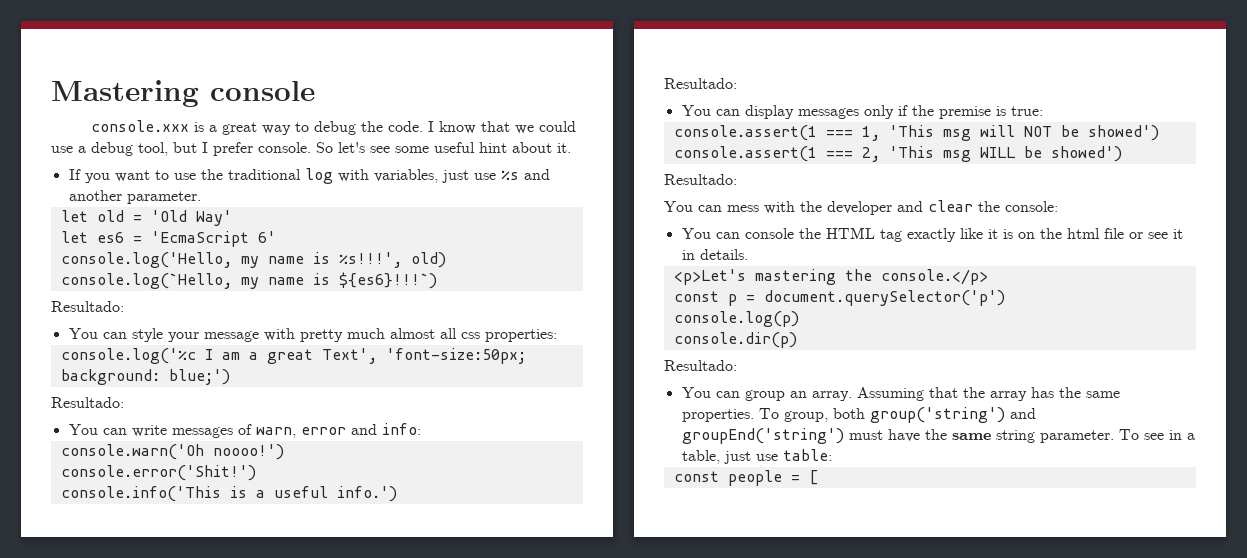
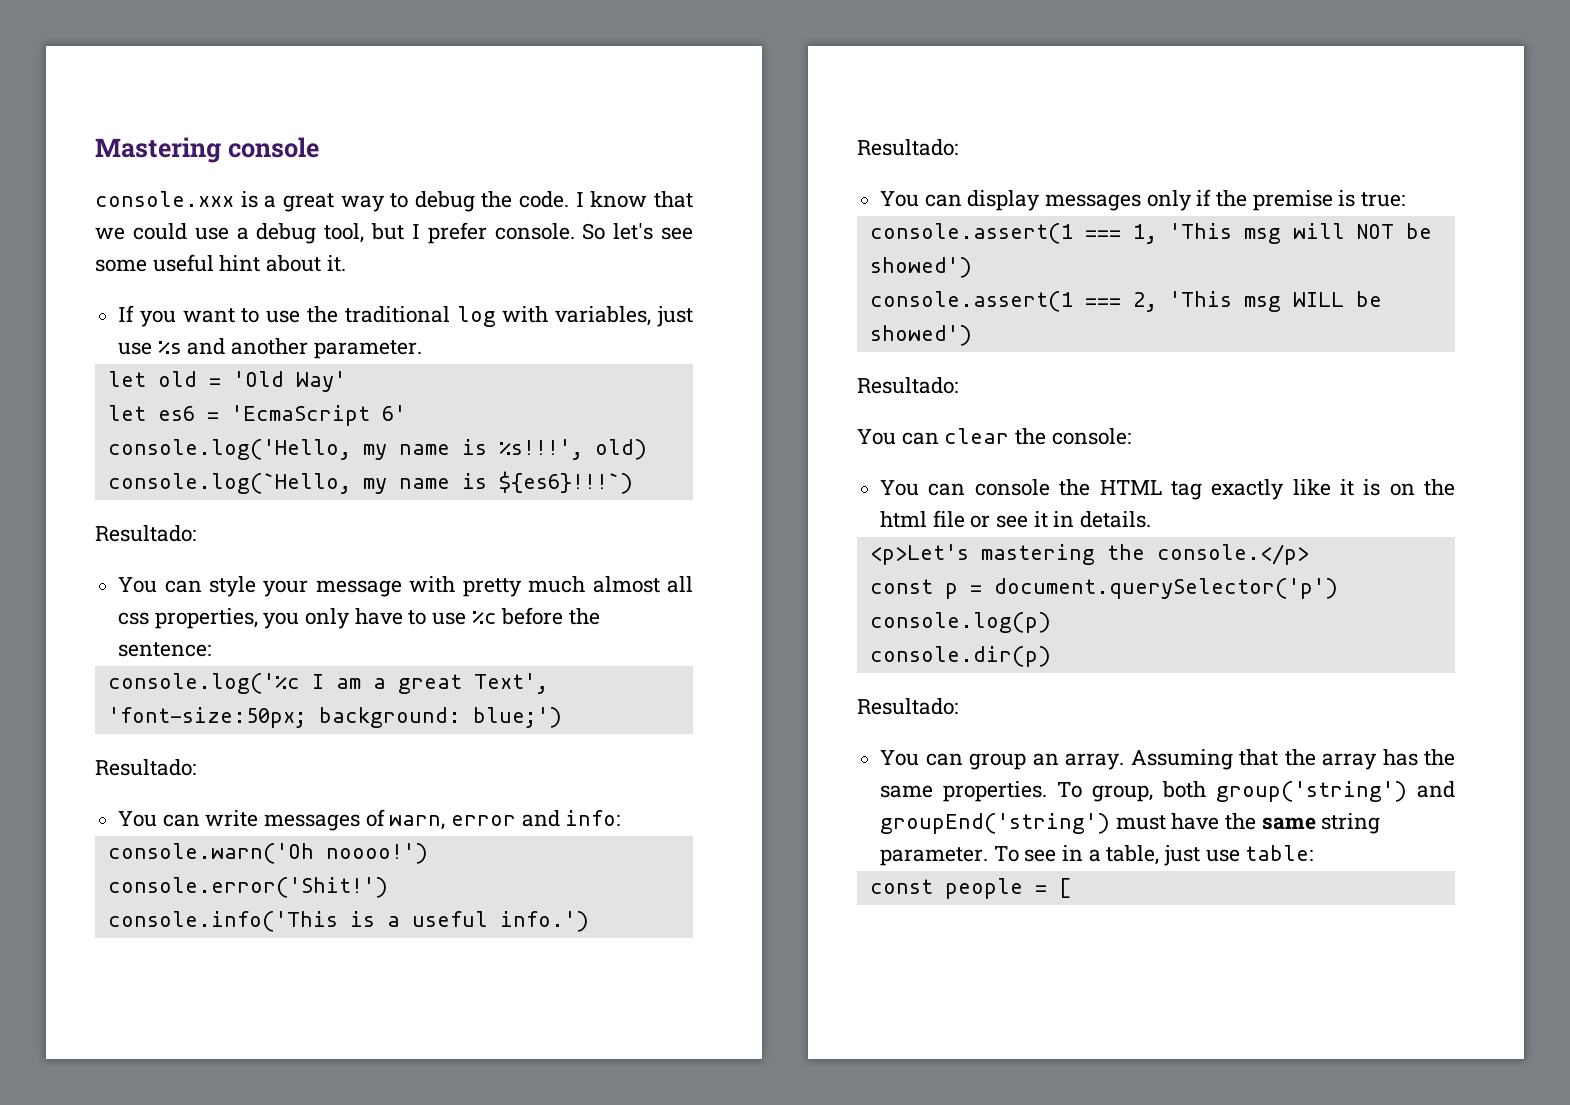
- You can style your message with pretty much almost all css properties:
+ You can style your message with pretty much almost all css properties, you only have to use %c before the sentence:
- You can mess with the developer and clear the console:
+ You can clear the console:

